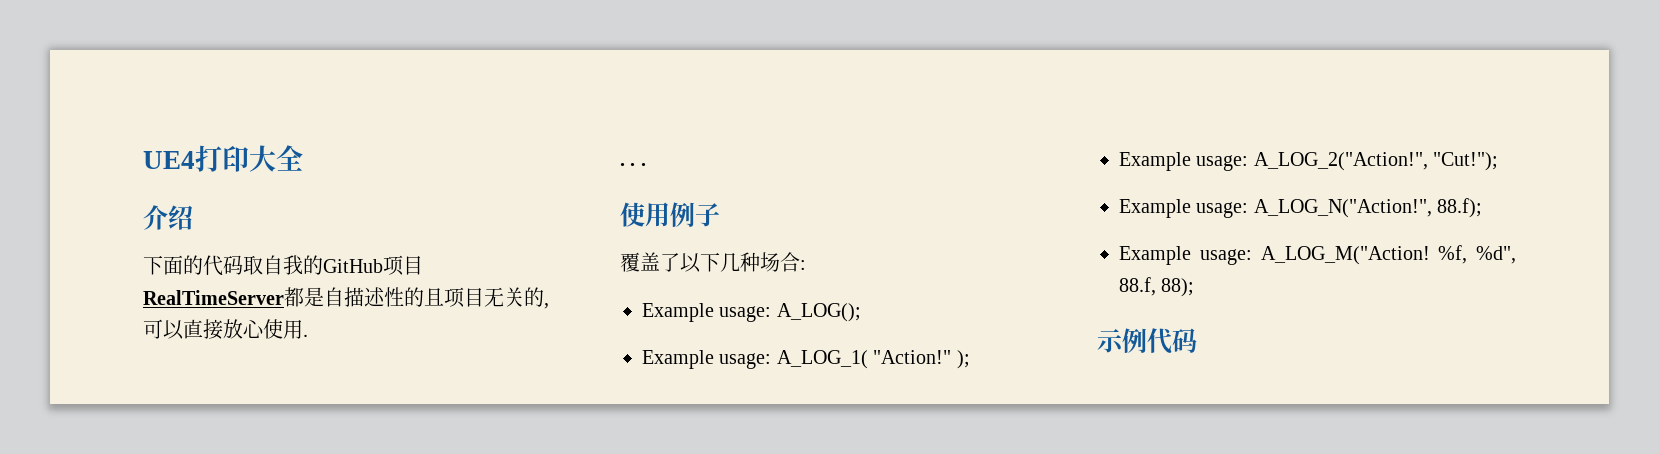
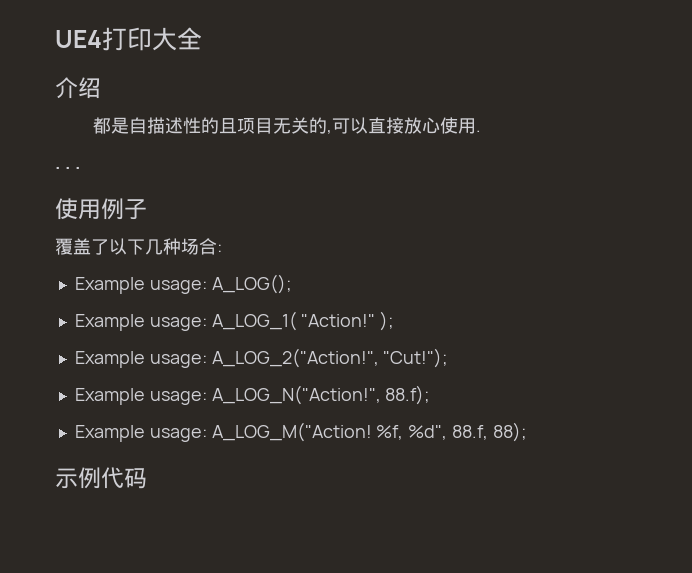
- 下面的代码取自我的GitHub项目RealTimeServer都是自描述性的且项目无关的,可以直接放心使用.
+ 都是自描述性的且项目无关的,可以直接放心使用.

